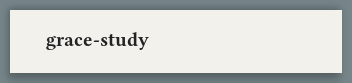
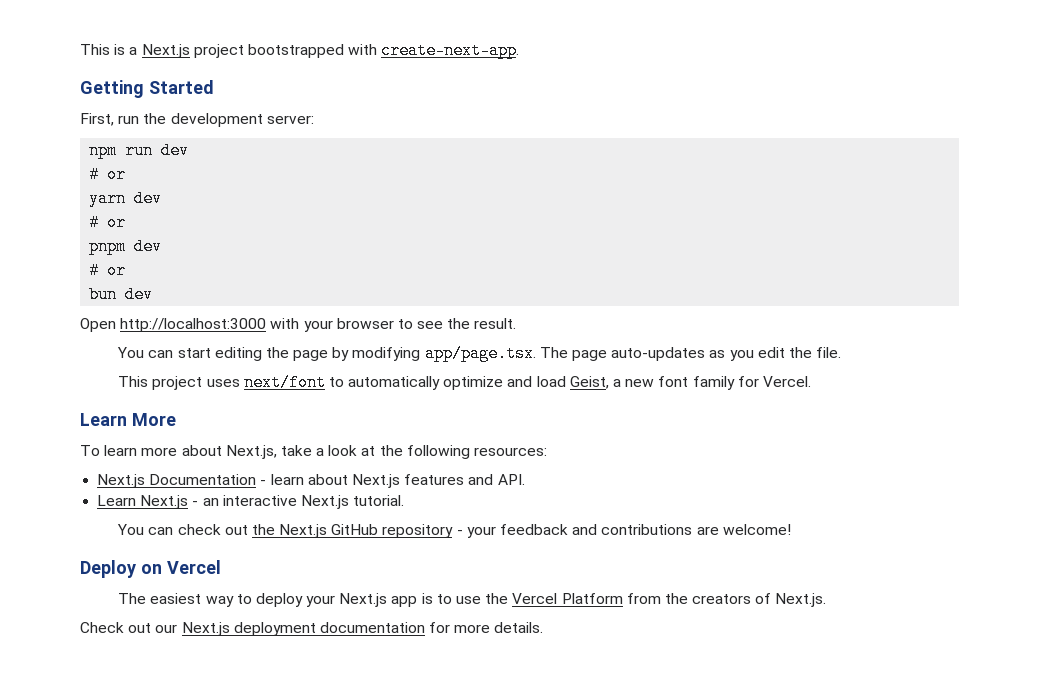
- grace-study
+ This is a Next.js project bootstrapped with create-next-app.
+ Getting Started
+ First, run the development server:
+ npm run dev
+ # or
+ yarn dev
+ # or
+ pnpm dev
+ # or
+ bun dev
+ Open http://localhost:3000 with your browser to see the result.
+ You can start editing the page by modifying app/page.tsx. The page auto-updates as you edit the file.
+ This project uses next/font to automatically optimize and load Geist, a new font family for Vercel.
+ Learn More
+ To learn more about Next.js, take a look at the following resources:
+ Next.js Documentation - learn about Next.js features and API.
+ Learn Next.js - an interactive Next.js tutorial.
+ You can check out the Next.js GitHub repository - your feedback and contributions are welcome!
+ Deploy on Vercel
+ The easiest way to deploy your Next.js app is to use the Vercel Platform from the creators of Next.js.
+ Check out our Next.js deployment documentation for more details.

